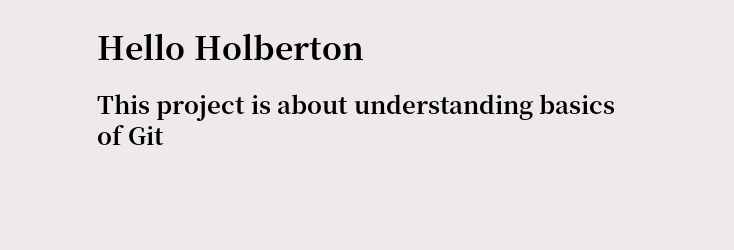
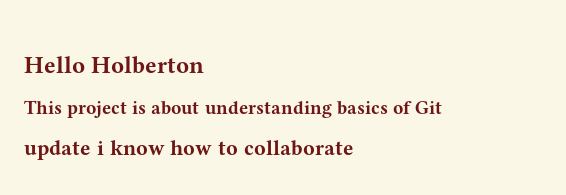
+ update i know how to collaborate

